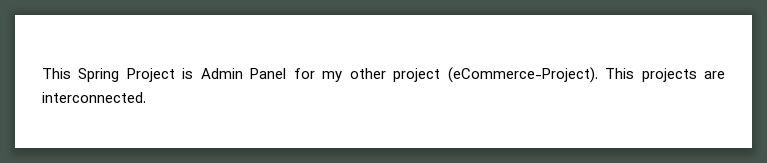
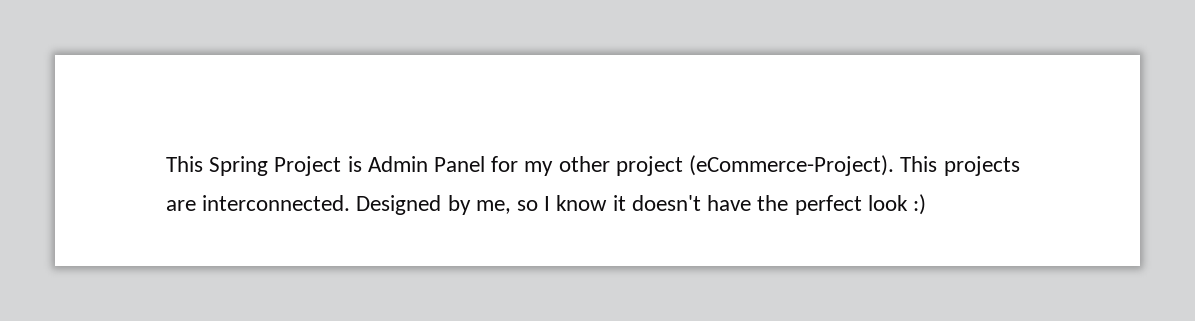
+ Designed by me, so I know it doesn't have the perfect look :)

